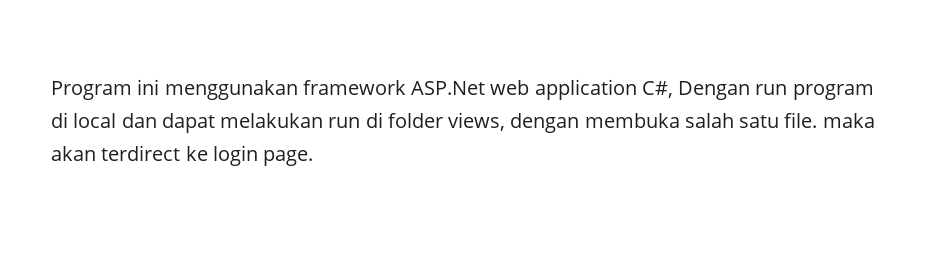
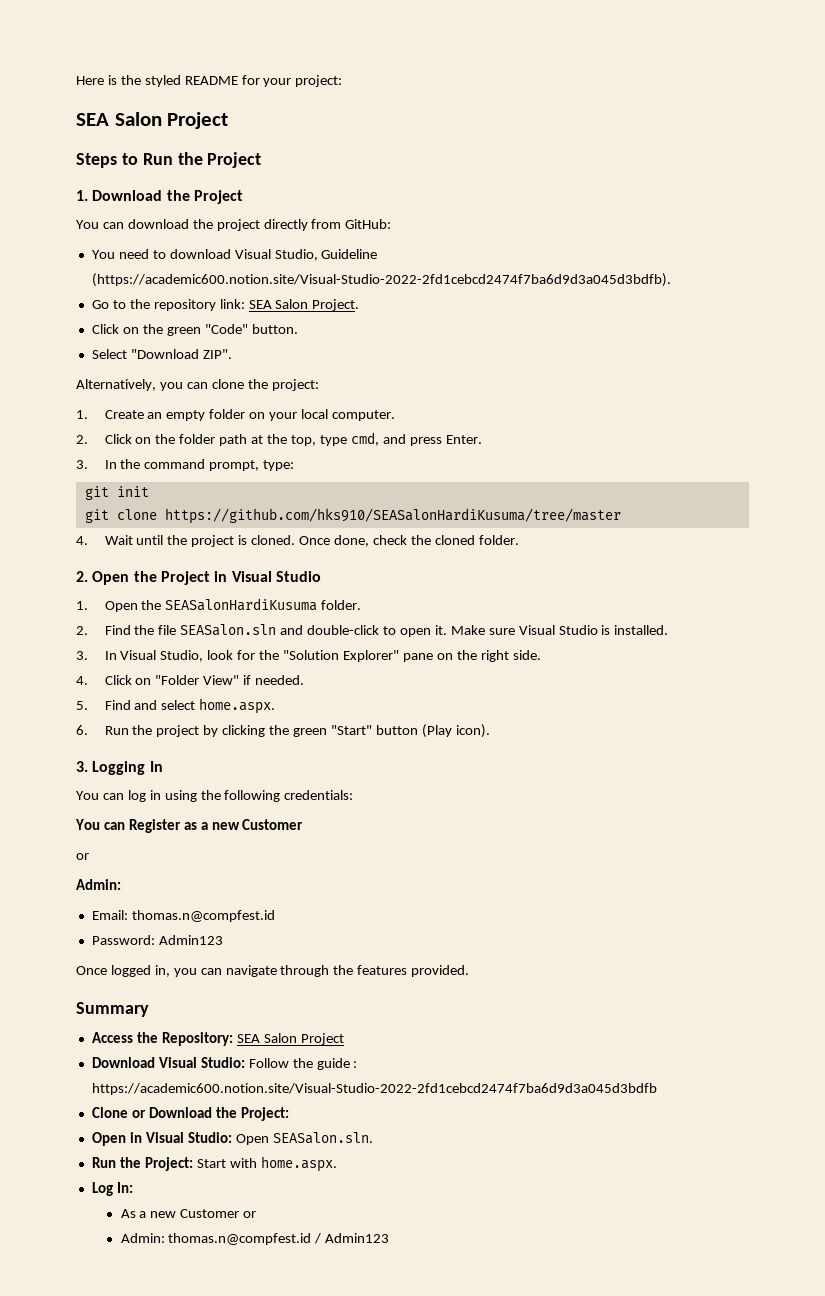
- Program ini menggunakan framework ASP.Net web application C#, Dengan run program di local dan dapat melakukan run di folder views, dengan membuka salah satu file. maka akan terdirect ke login page.
+ Here is the styled README for your project:
+ SEA Salon Project
+ Steps to Run the Project
+ 1. Download the Project
+ You can download the project directly from GitHub:
+ You need to download Visual Studio, Guideline (https://academic600.notion.site/Visual-Studio-2022-2fd1cebcd2474f7ba6d9d3a045d3bdfb).
+ Go to the repository link: SEA Salon Project.
+ Click on the green "Code" button.
+ Select "Download ZIP".
+ Alternatively, you can clone the project:
+ 1. Create an empty folder on your local computer.
+ 2. Click on the folder path at the top, type cmd, and press Enter.
+ 3. In the command prompt, type:
+ git init
+ git clone https://github.com/hks910/SEASalonHardiKusuma/tree/master
+ 4. Wait until the project is cloned. Once done, check the cloned folder.
+ 2. Open the Project in Visual Studio
+ 1. Open the SEASalonHardiKusuma folder.
+ 2. Find the file SEASalon.sln and double-click to open it. Make sure Visual Studio is installed.
+ 3. In Visual Studio, look for the "Solution Explorer" pane on the right side.
+ 4. Click on "Folder View" if needed.
+ 5. Find and select home.aspx.
+ 6. Run the project by clicking the green "Start" button (Play icon).
+ 3. Logging In
+ You can log in using the following credentials:
+ You can Register as a new Customer
+ or
+ Admin:
+ Email: thomas.n@compfest.id
+ Password: Admin123
+ Once logged in, you can navigate through the features provided.
+ Summary
+ Access the Repository: SEA Salon Project
+ Download Visual Studio: Follow the guide : https://academic600.notion.site/Visual-Studio-2022-2fd1cebcd2474f7ba6d9d3a045d3bdfb
+ Clone or Download the Project:
+ Open in Visual Studio: Open SEASalon.sln.
+ Run the Project: Start with home.aspx.
+ Log In:
+ As a new Customer or
+ Admin: thomas.n@compfest.id / Admin123

